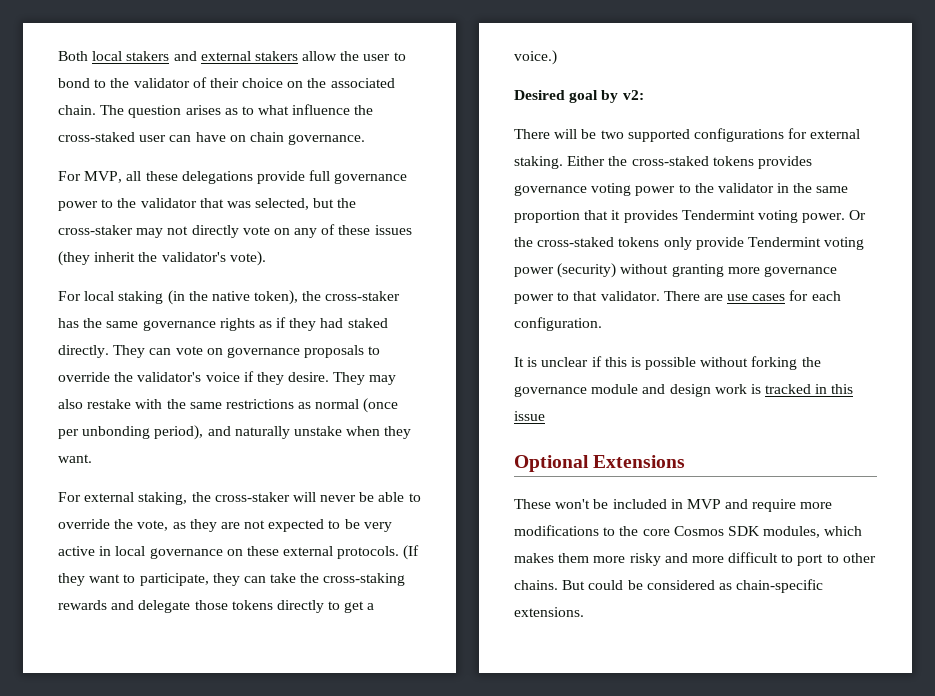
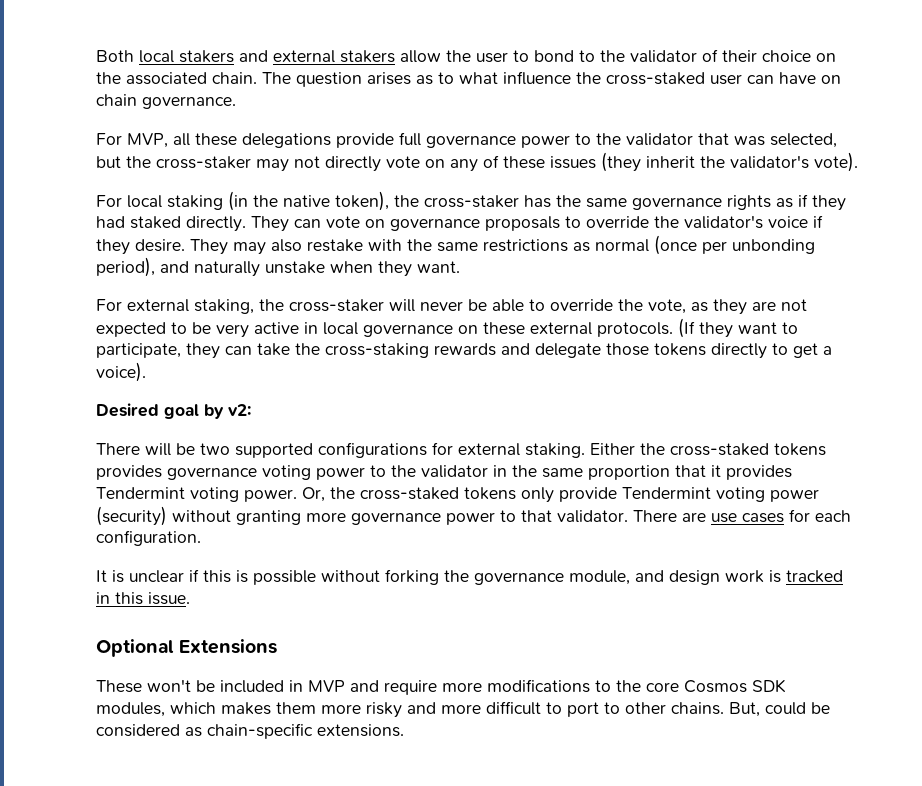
- (If they want to participate, they can take the cross-staking rewards and delegate those tokens directly to get a voice.)
+ (If they want to participate, they can take the cross-staking rewards and delegate those tokens directly to get a voice).
- Or the cross-staked tokens only provide Tendermint voting power (security) without granting more governance power to that validator.
+ Or, the cross-staked tokens only provide Tendermint voting power (security) without granting more governance power to that validator.
- It is unclear if this is possible without forking the governance module and design work is tracked in this issue
+ It is unclear if this is possible without forking the governance module, and design work is tracked in this issue.
- But could be considered as chain-specific extensions.
+ But, could be considered as chain-specific extensions.

